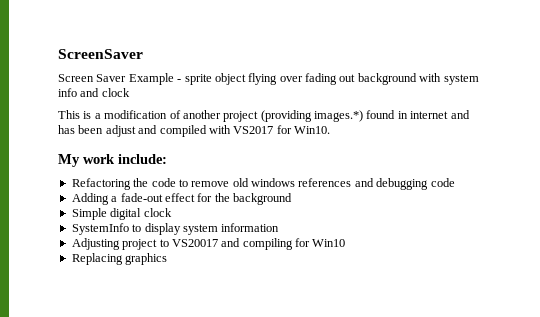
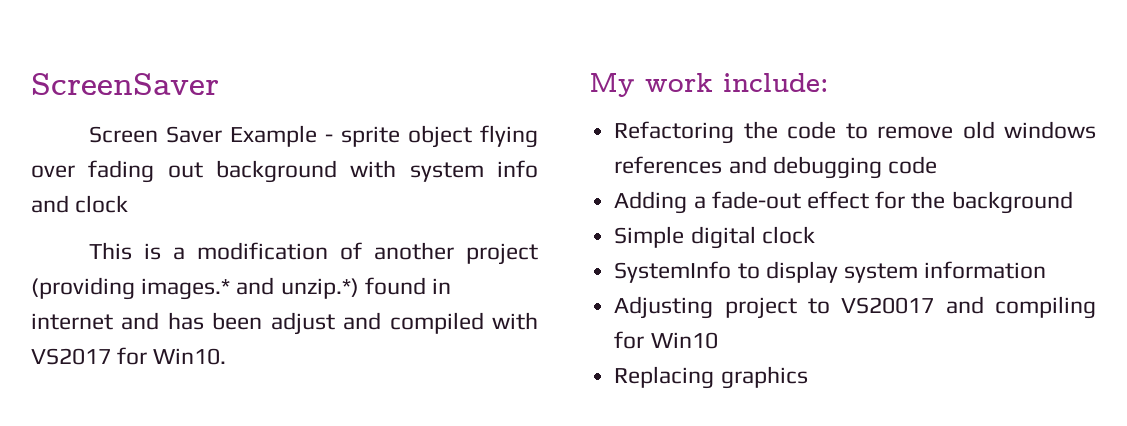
- This is a modification of another project (providing images.*) found in internet and has been adjust and compiled with VS2017 for Win10.
+ This is a modification of another project (providing images.* and unzip.*) found in internet and has been adjust and compiled with VS2017 for Win10.

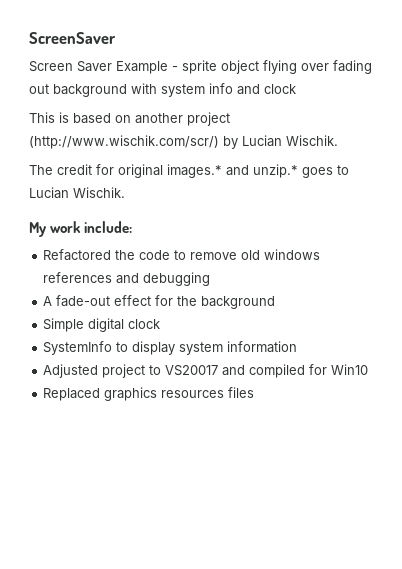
- This is a modification of another project (providing images.* and unzip.*) found in internet and has been adjust and compiled with VS2017 for Win10.
+ This is based on another project (http://www.wischik.com/scr/) by Lucian Wischik.
+ The credit for original images.* and unzip.* goes to Lucian Wischik.
- Refactoring the code to remove old windows references and debugging code
- Adding a fade-out effect for the background
+ Refactored the code to remove old windows references and debugging
+ A fade-out effect for the background
- Adjusting project to VS20017 and compiling for Win10
+ Adjusted project to VS20017 and compiled for Win10
- Replacing graphics
+ Replaced graphics resources files

